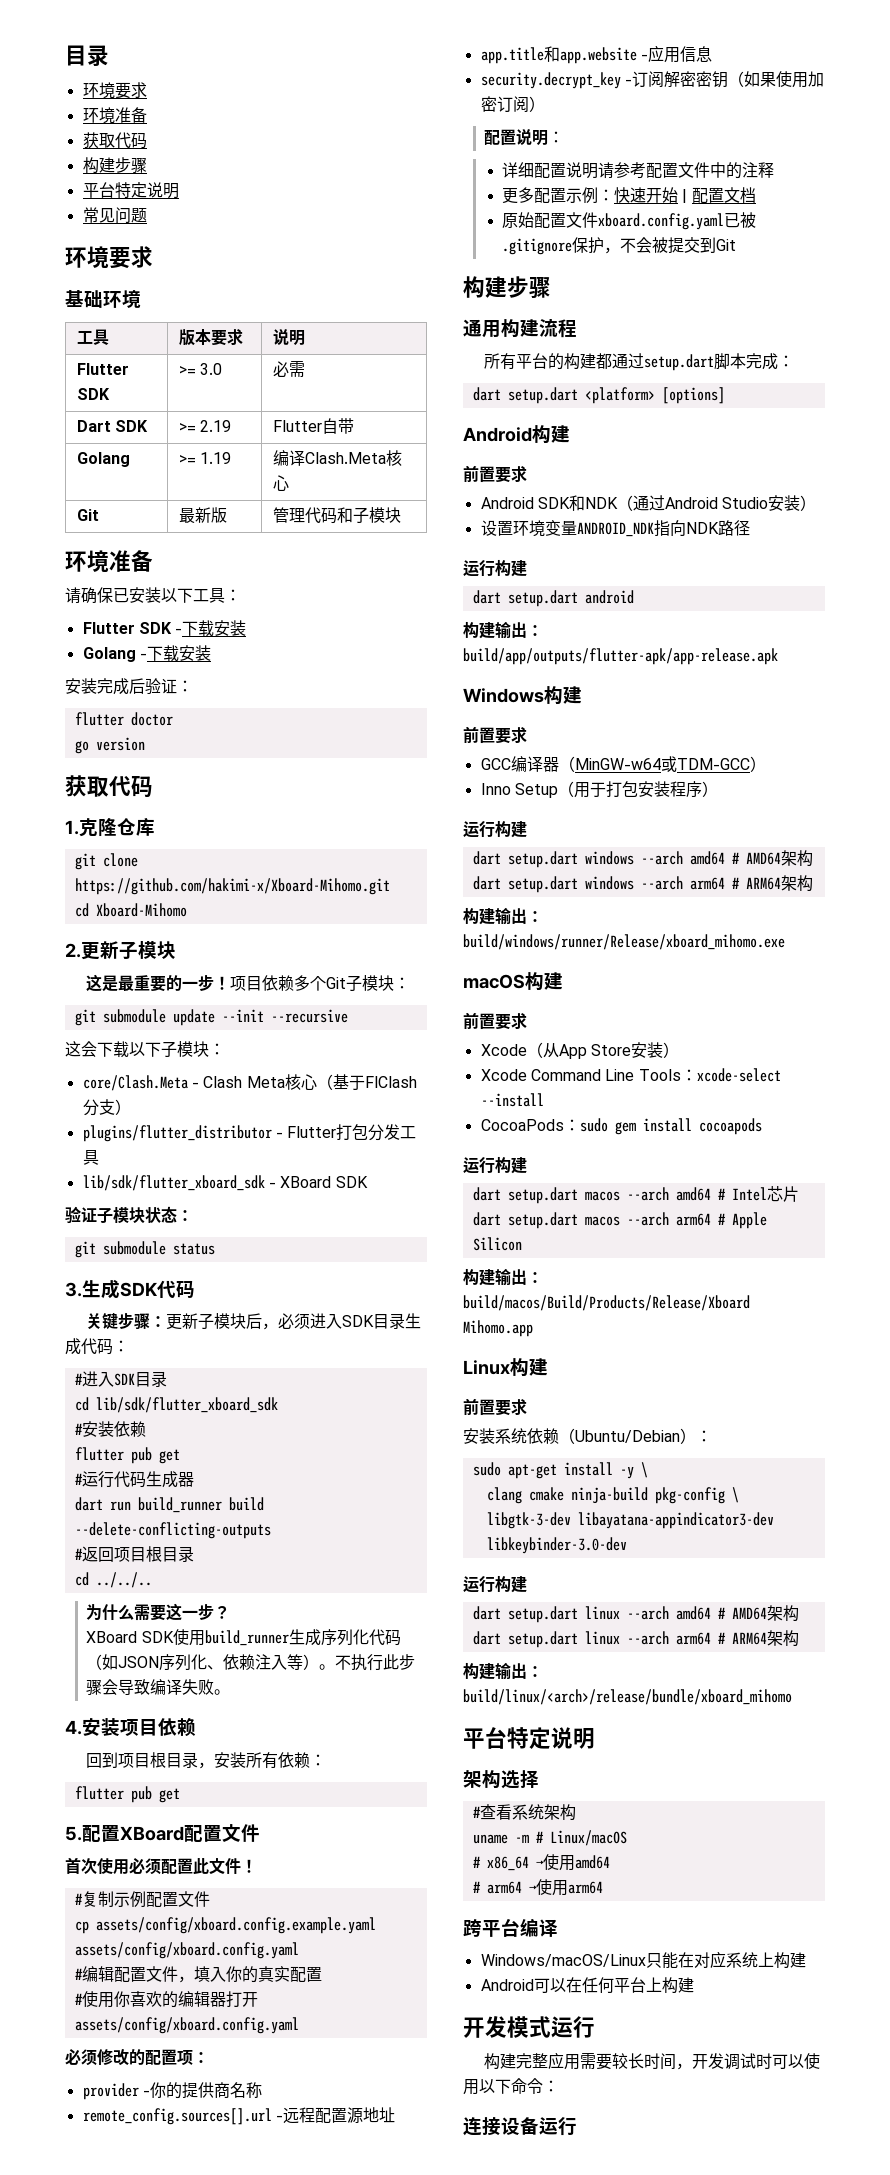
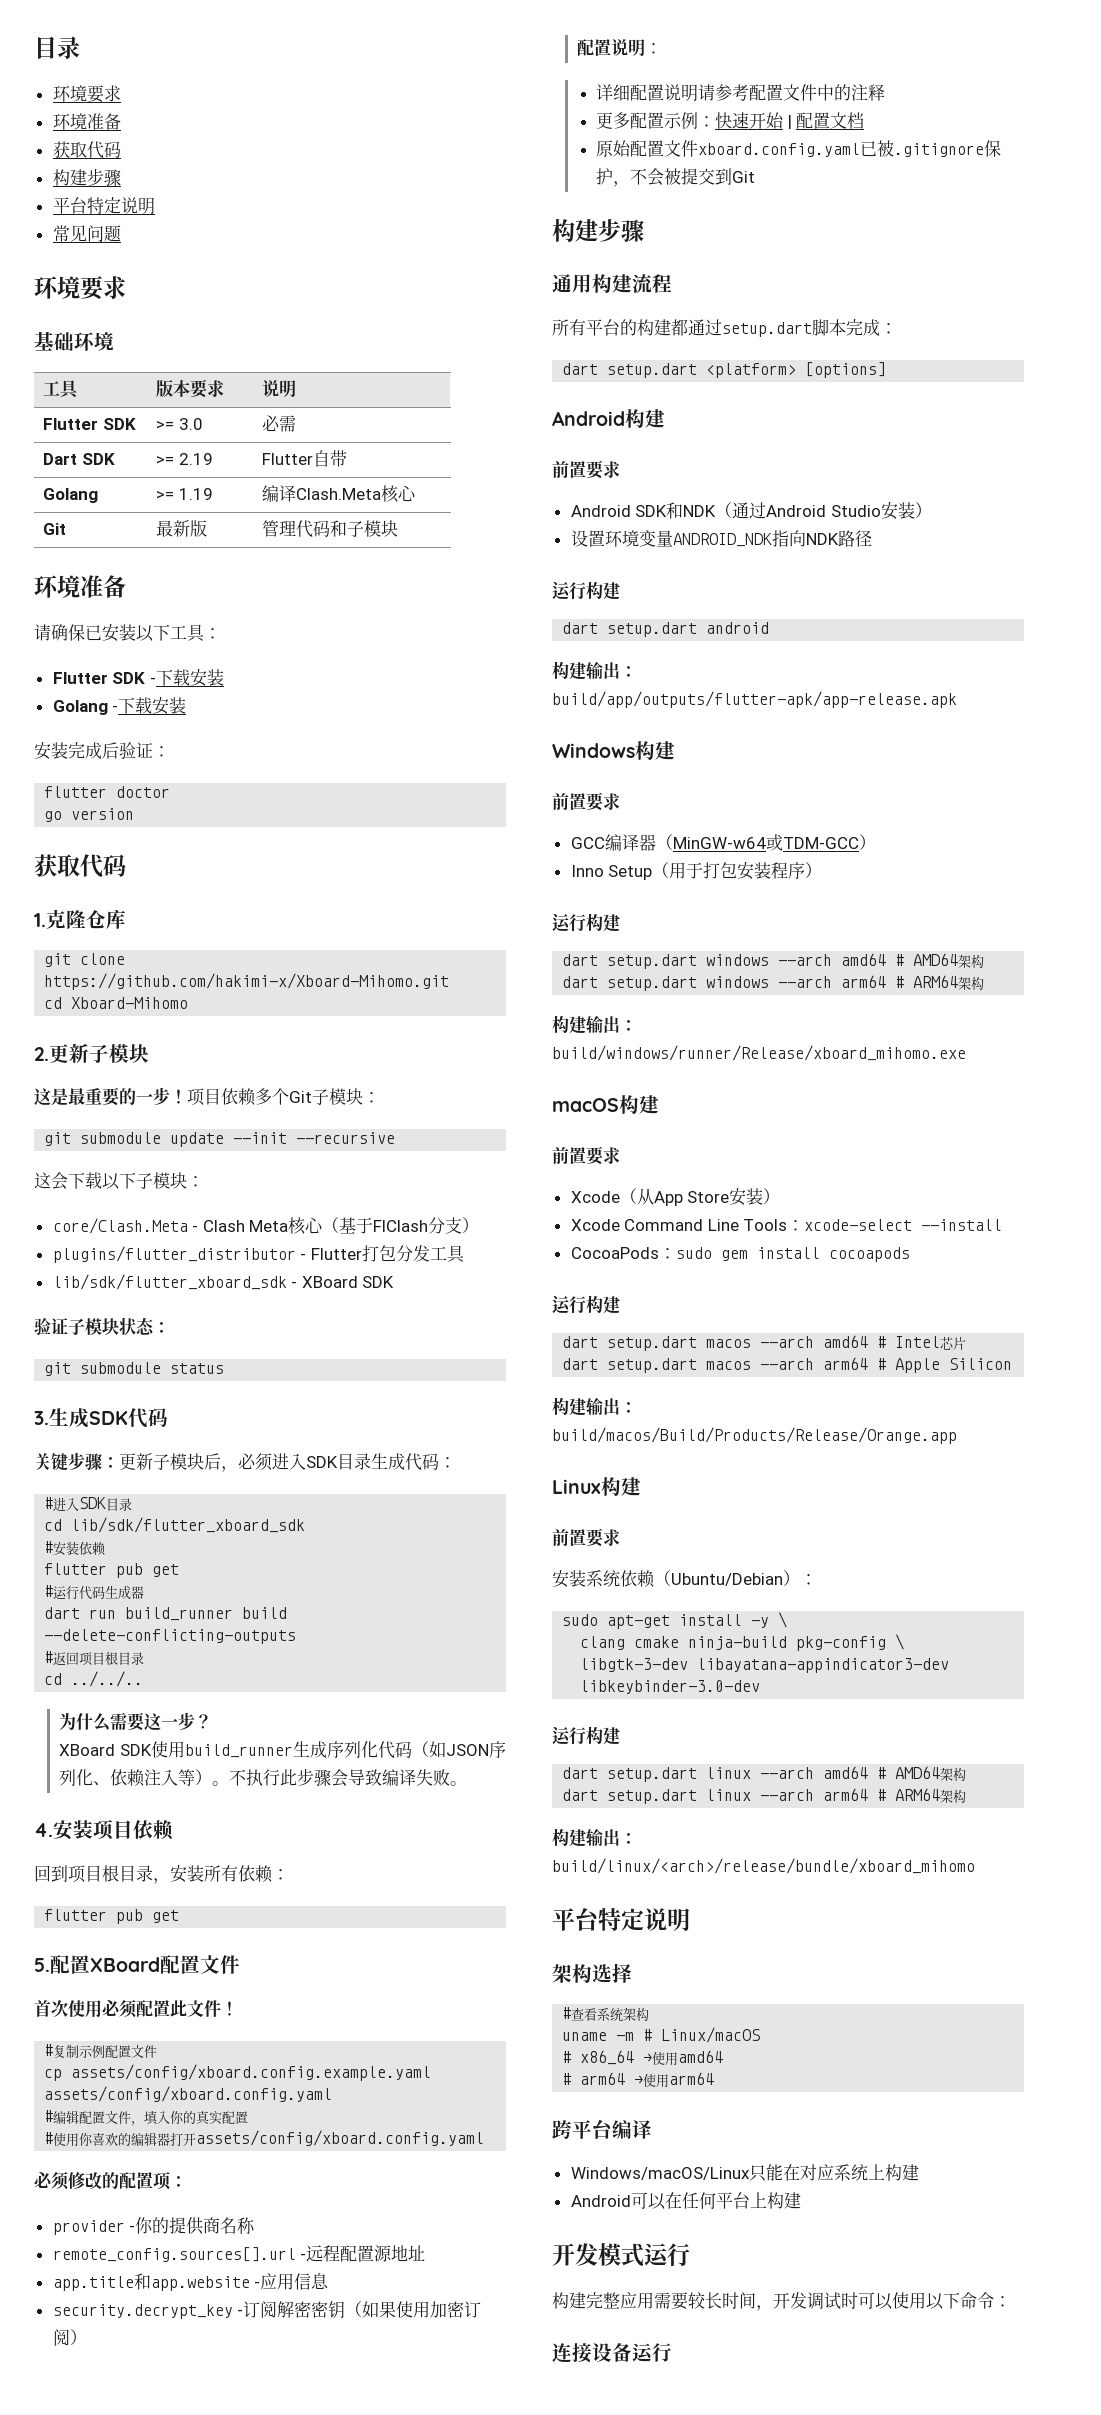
- 构建输出：build/macos/Build/Products/Release/Xboard Mihomo.app
+ 构建输出：build/macos/Build/Products/Release/Orange.app

